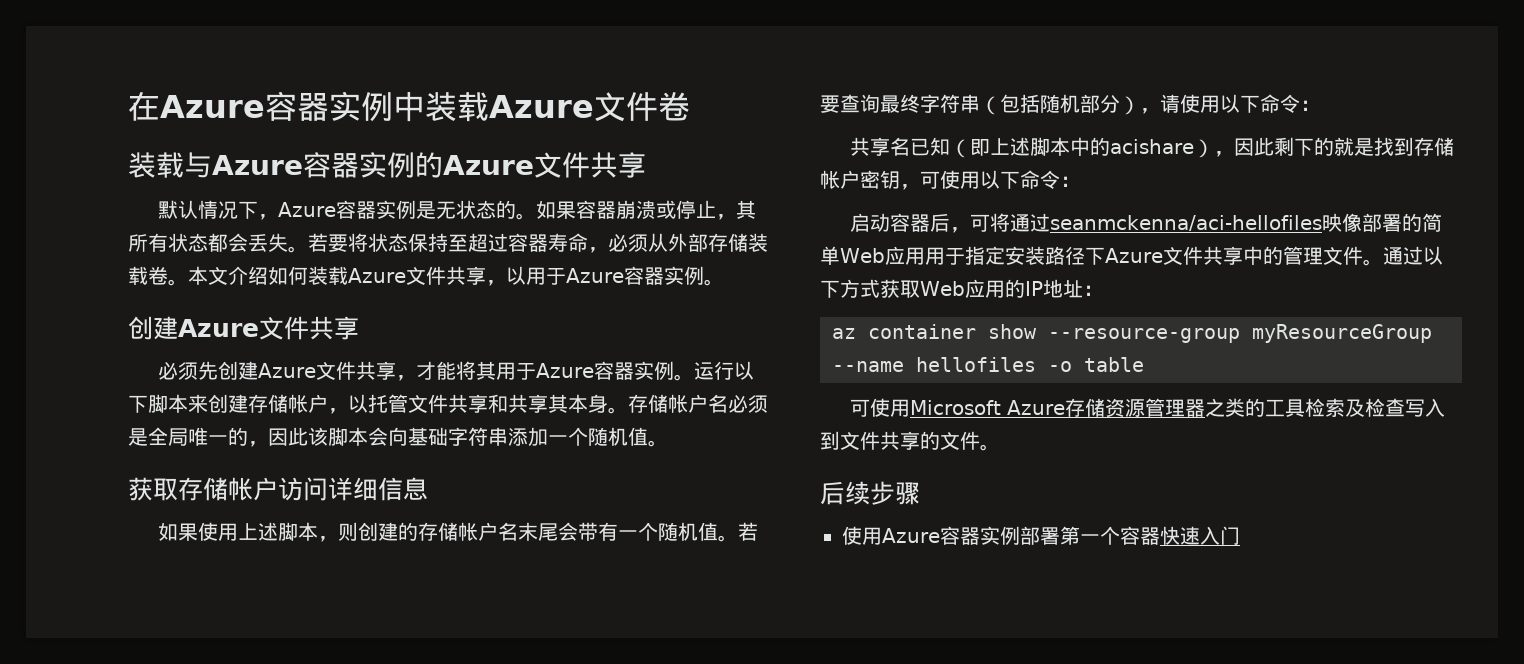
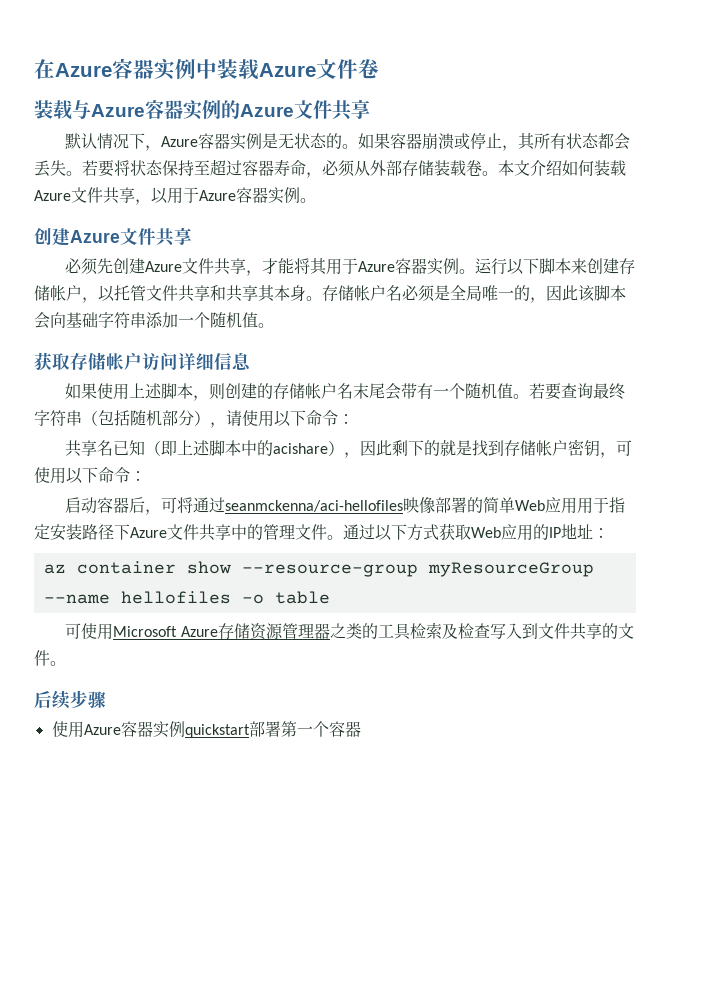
- 使用Azure容器实例部署第一个容器快速入门
+ 使用Azure容器实例quickstart部署第一个容器

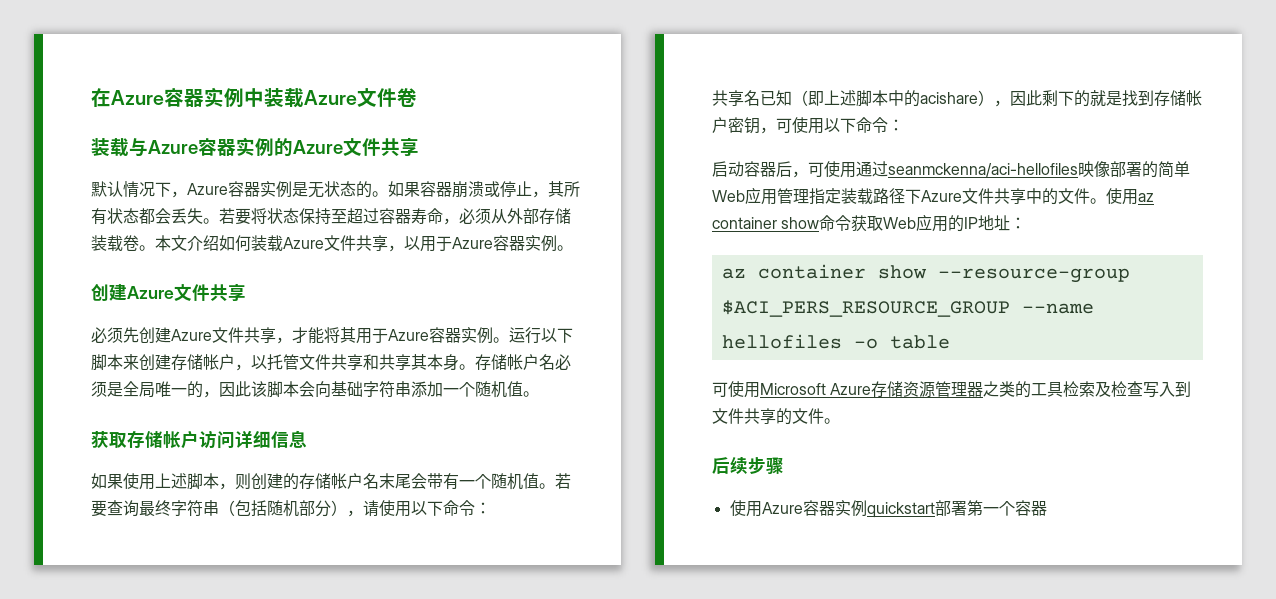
- 启动容器后，可将通过seanmckenna/aci-hellofiles映像部署的简单Web应用用于指定安装路径下Azure文件共享中的管理文件。通过以下方式获取Web应用的IP地址：
+ 启动容器后，可使用通过seanmckenna/aci-hellofiles映像部署的简单Web应用管理指定装载路径下Azure文件共享中的文件。使用az container show命令获取Web应用的IP地址：
- az container show --resource-group myResourceGroup --name hellofiles -o table
+ az container show --resource-group $ACI_PERS_RESOURCE_GROUP --name hellofiles -o table

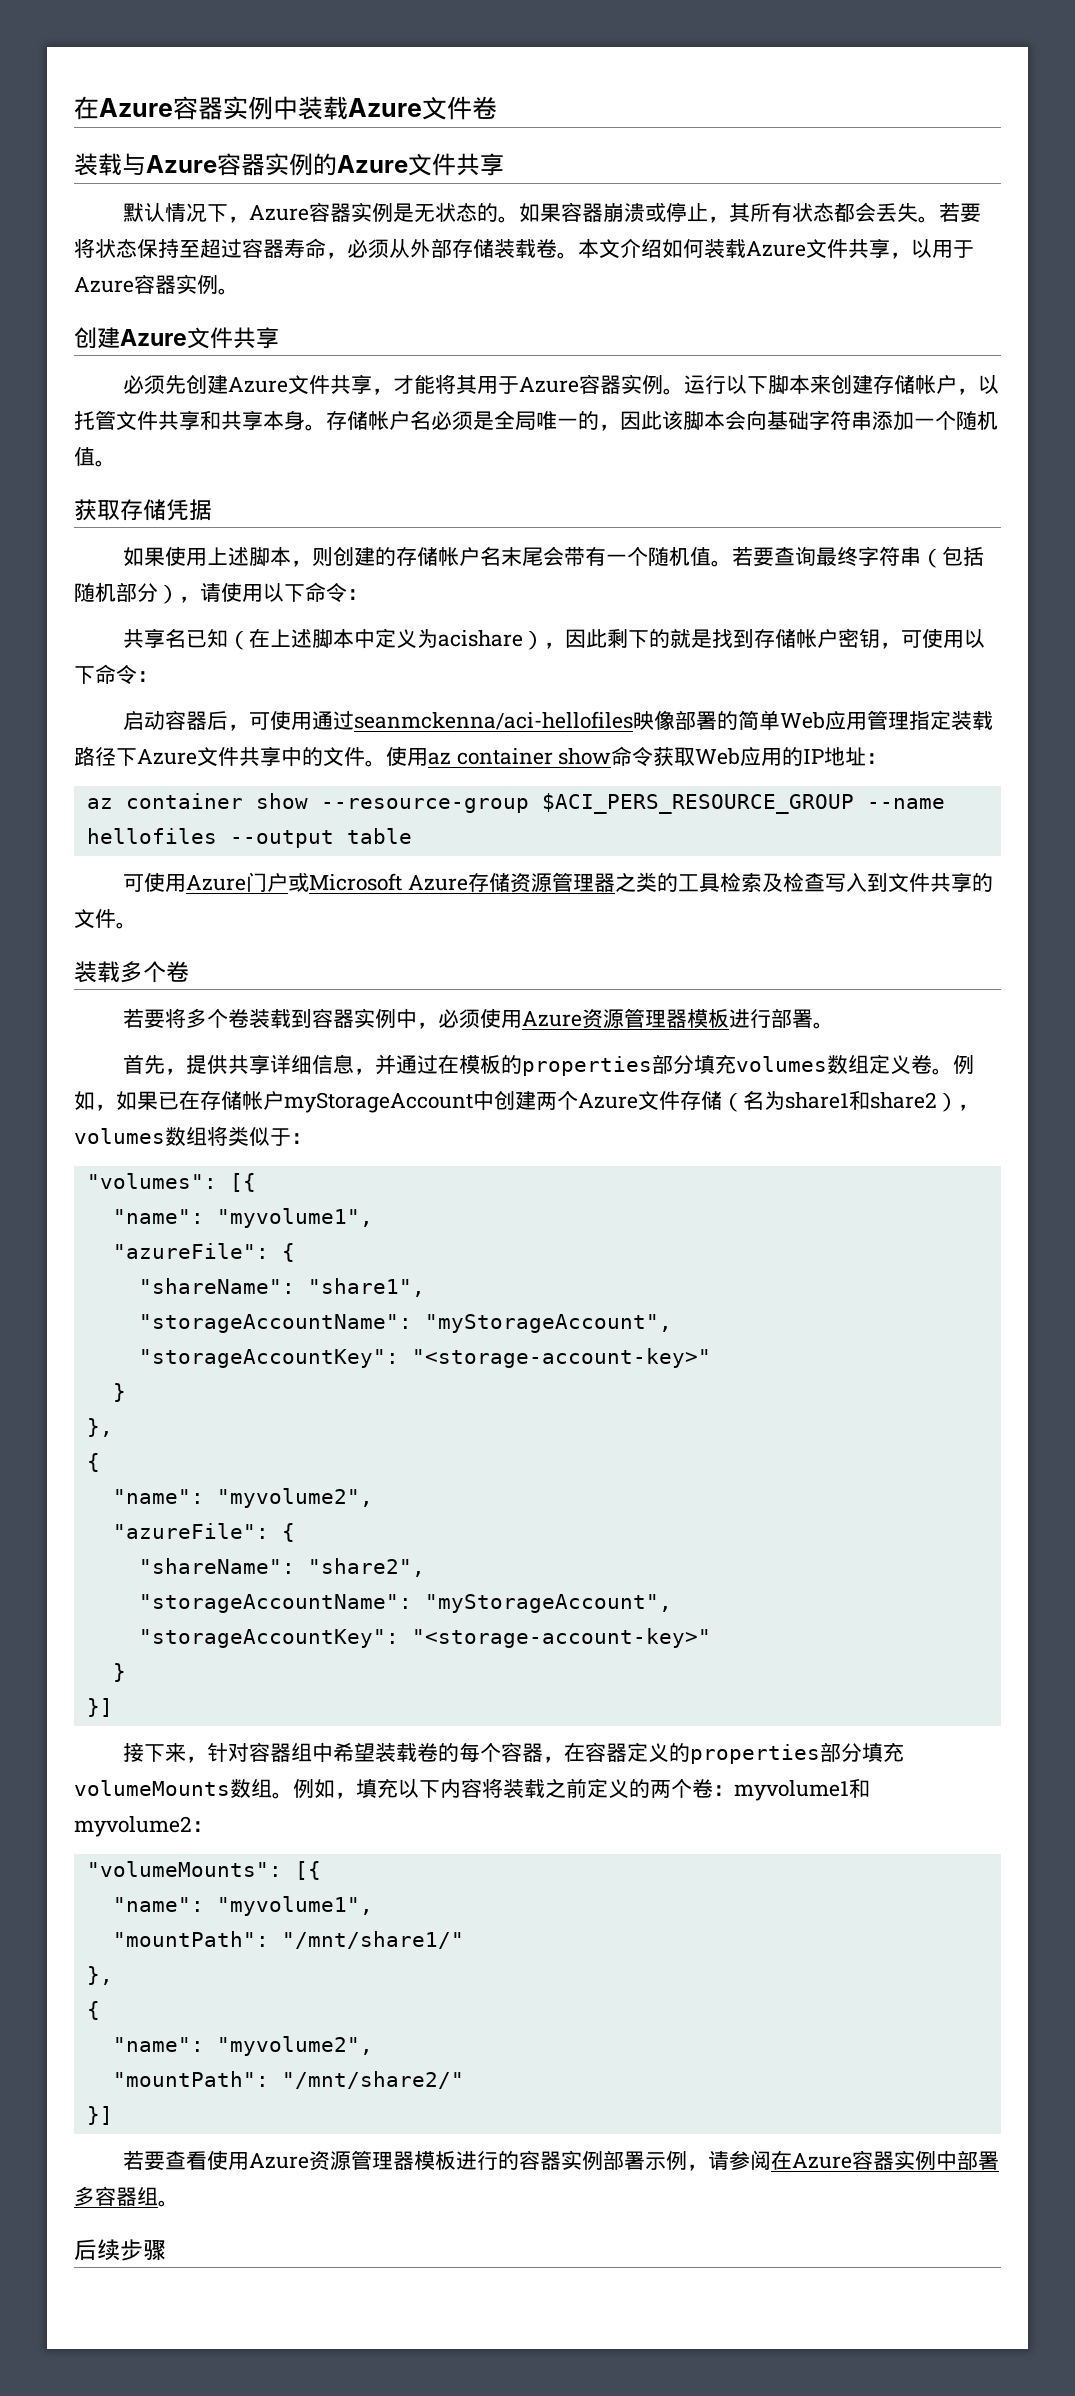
- 运行以下脚本来创建存储帐户，以托管文件共享和共享其本身。
+ 运行以下脚本来创建存储帐户，以托管文件共享和共享本身。
- 获取存储帐户访问详细信息
+ 获取存储凭据
- 共享名已知（即上述脚本中的acishare），因此剩下的就是找到存储帐户密钥，可使用以下命令：
+ 共享名已知（在上述脚本中定义为acishare），因此剩下的就是找到存储帐户密钥，可使用以下命令：
- az container show --resource-group $ACI_PERS_RESOURCE_GROUP --name hellofiles -o table
+ az container show --resource-group $ACI_PERS_RESOURCE_GROUP --name hellofiles --output table
- 可使用Microsoft Azure存储资源管理器之类的工具检索及检查写入到文件共享的文件。
+ 可使用Azure门户或Microsoft Azure存储资源管理器之类的工具检索及检查写入到文件共享的文件。
+ 装载多个卷
+ 若要将多个卷装载到容器实例中，必须使用Azure资源管理器模板进行部署。
+ 首先，提供共享详细信息，并通过在模板的properties部分填充volumes数组定义卷。例如，如果已在存储帐户myStorageAccount中创建两个Azure文件存储（名为share1和share2），volumes数组将类似于：
+ "volumes": [{
+ "name": "myvolume1",
+ "azureFile": {
+ "shareName": "share1",
+ "storageAccountName": "myStorageAccount",
+ "storageAccountKey": "<storage-account-key>"
+ }
+ },
+ {
+ "name": "myvolume2",
+ "azureFile": {
+ "shareName": "share2",
+ "storageAccountName": "myStorageAccount",
+ "storageAccountKey": "<storage-account-key>"
+ }
+ }]
+ 接下来，针对容器组中希望装载卷的每个容器，在容器定义的properties部分填充volumeMounts数组。例如，填充以下内容将装载之前定义的两个卷：myvolume1和myvolume2：
+ "volumeMounts": [{
+ "name": "myvolume1",
+ "mountPath": "/mnt/share1/"
+ },
+ {
+ "name": "myvolume2",
+ "mountPath": "/mnt/share2/"
+ }]
+ 若要查看使用Azure资源管理器模板进行的容器实例部署示例，请参阅在Azure容器实例中部署多容器组。
  后续步骤
- 使用Azure容器实例quickstart部署第一个容器

